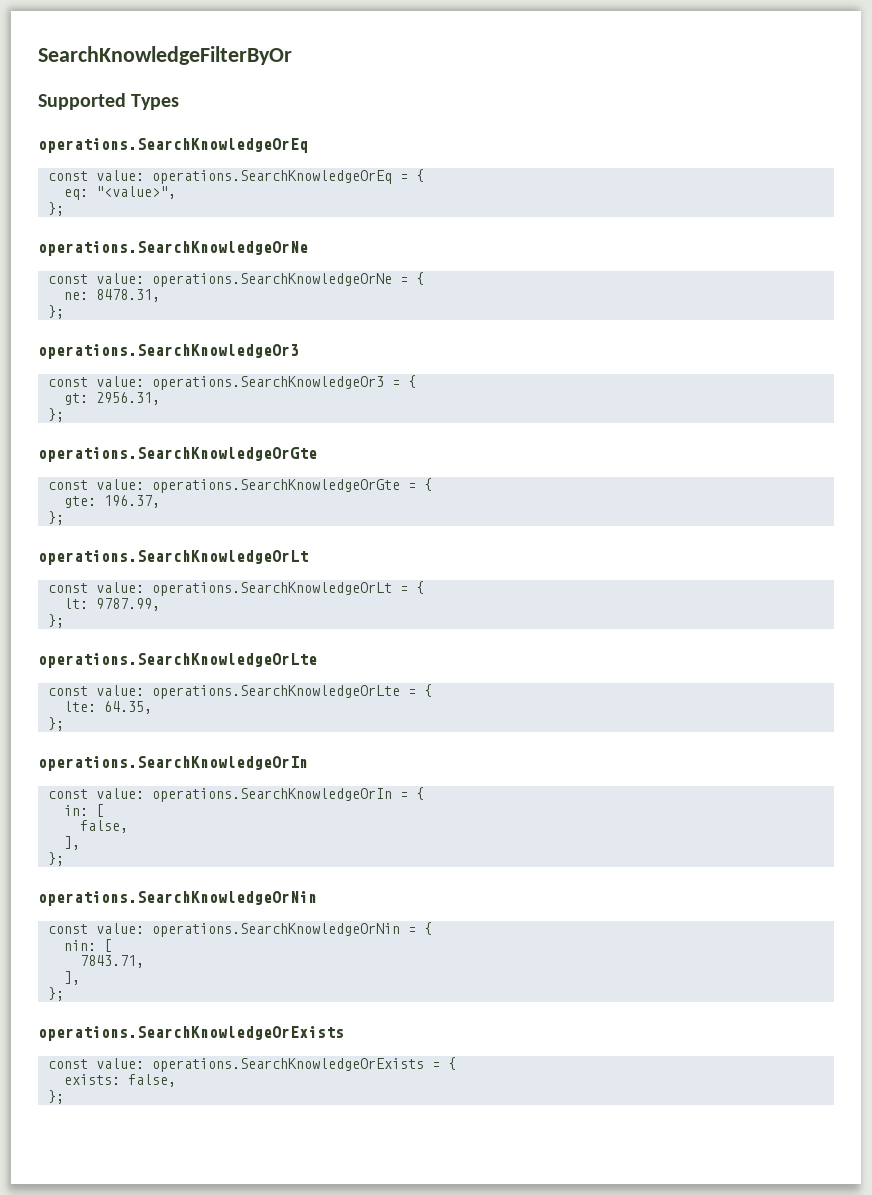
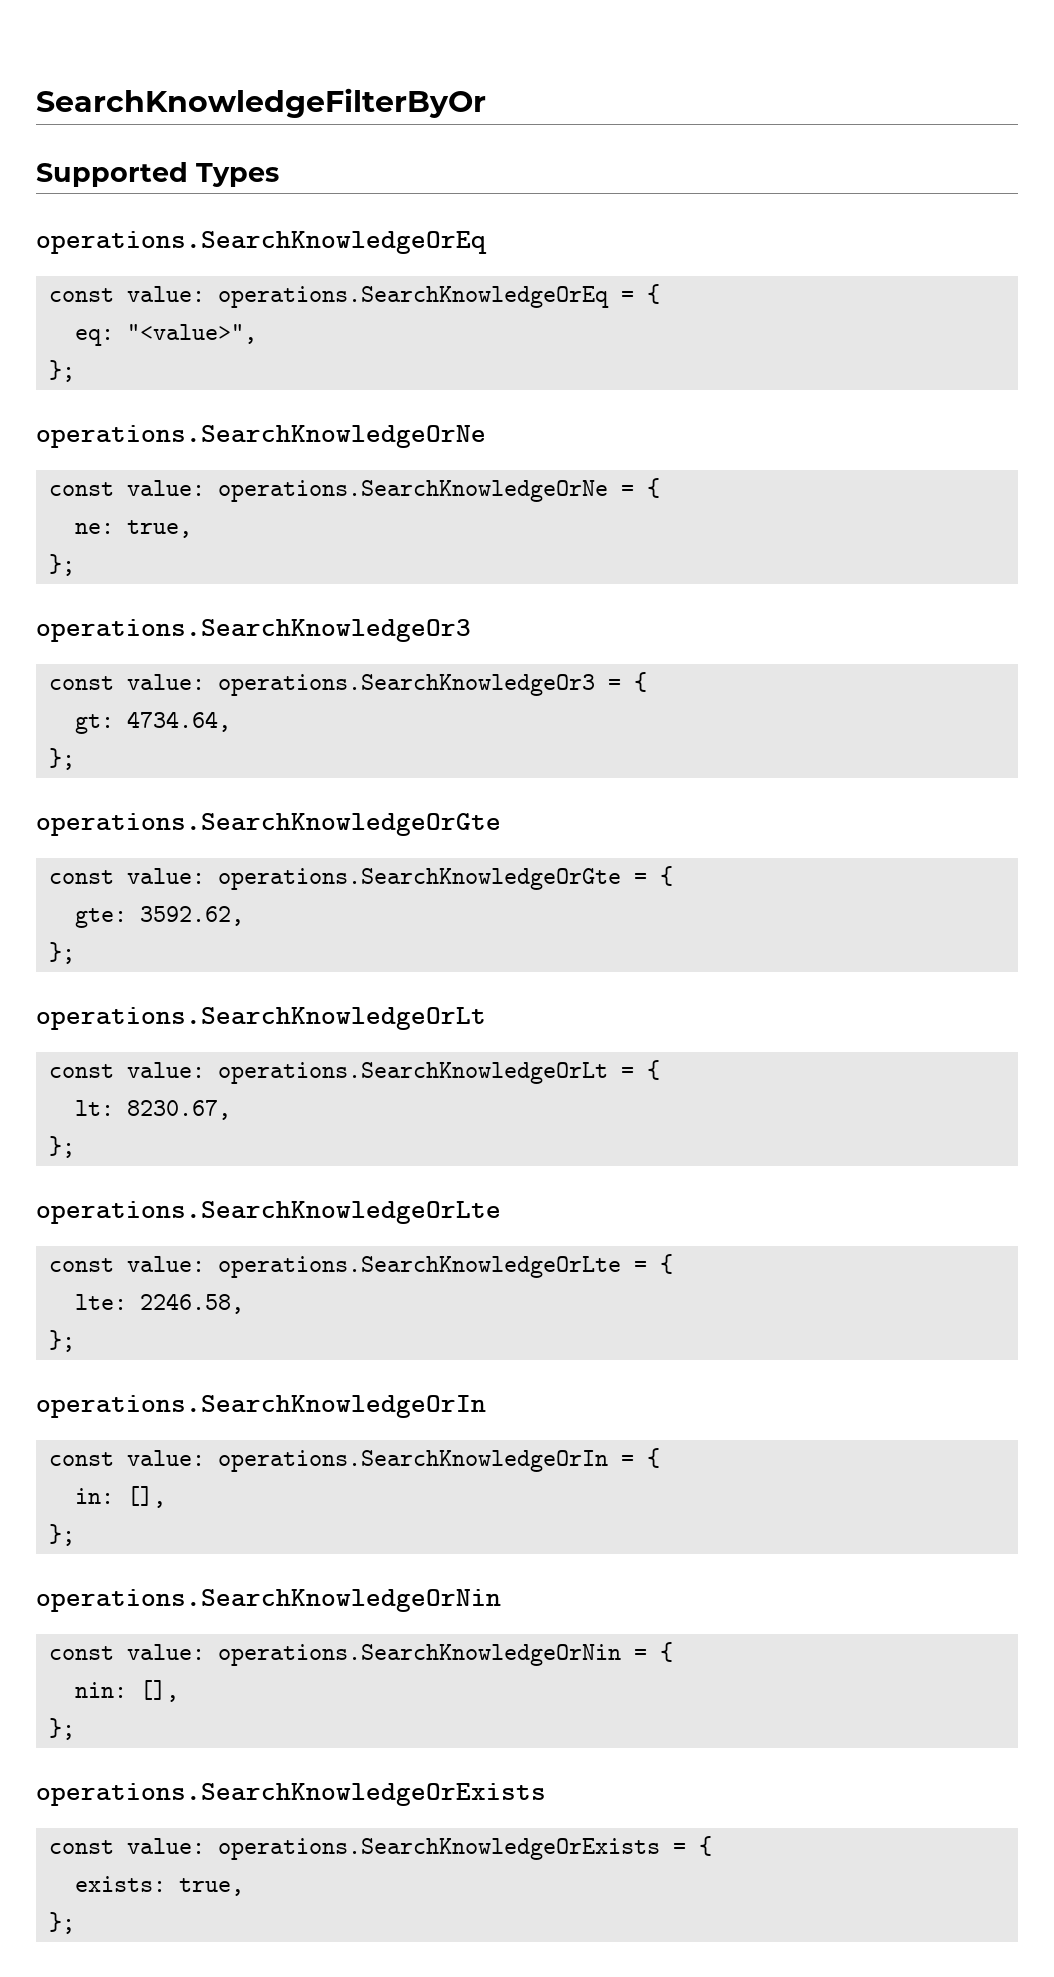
- ne: 8478.31,
+ ne: true,
- gt: 2956.31,
+ gt: 4734.64,
- gte: 196.37,
+ gte: 3592.62,
- lt: 9787.99,
+ lt: 8230.67,
- lte: 64.35,
+ lte: 2246.58,
- in: [
- false,
- ],
+ in: [],
- nin: [
- 7843.71,
- ],
+ nin: [],
- exists: false,
+ exists: true,

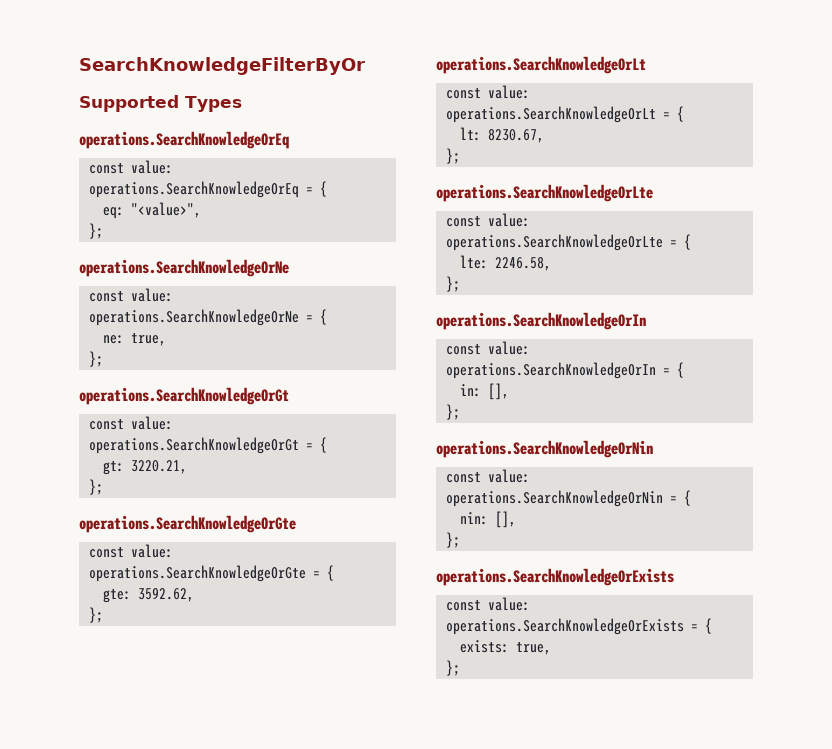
  ne: true,
  };
- operations.SearchKnowledgeOr3
- const value: operations.SearchKnowledgeOr3 = {
+ operations.SearchKnowledgeOrGt
+ const value: operations.SearchKnowledgeOrGt = {
- gt: 4734.64,
+ gt: 3220.21,

